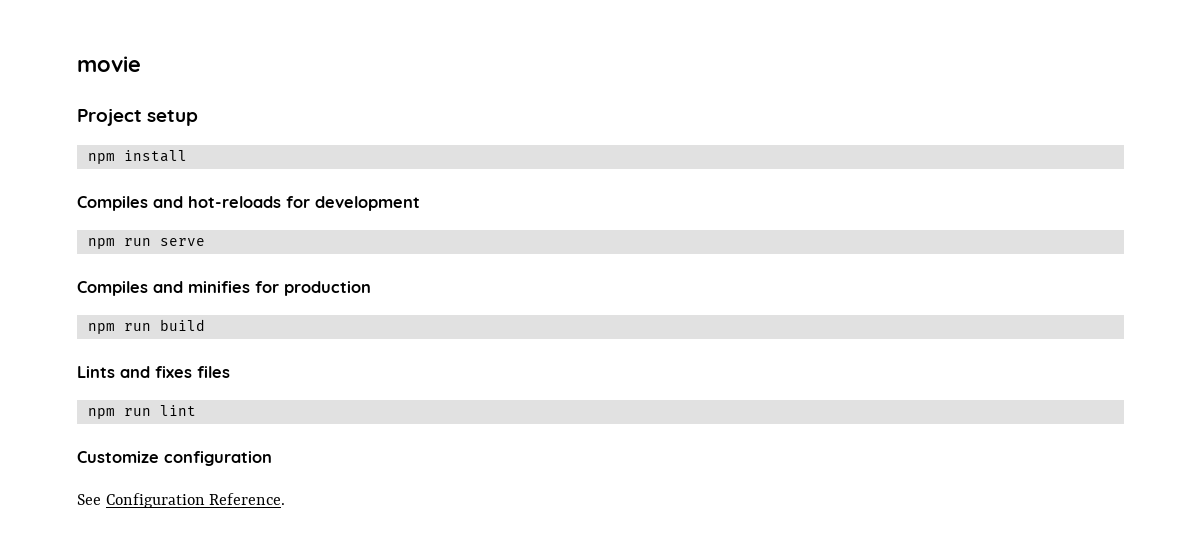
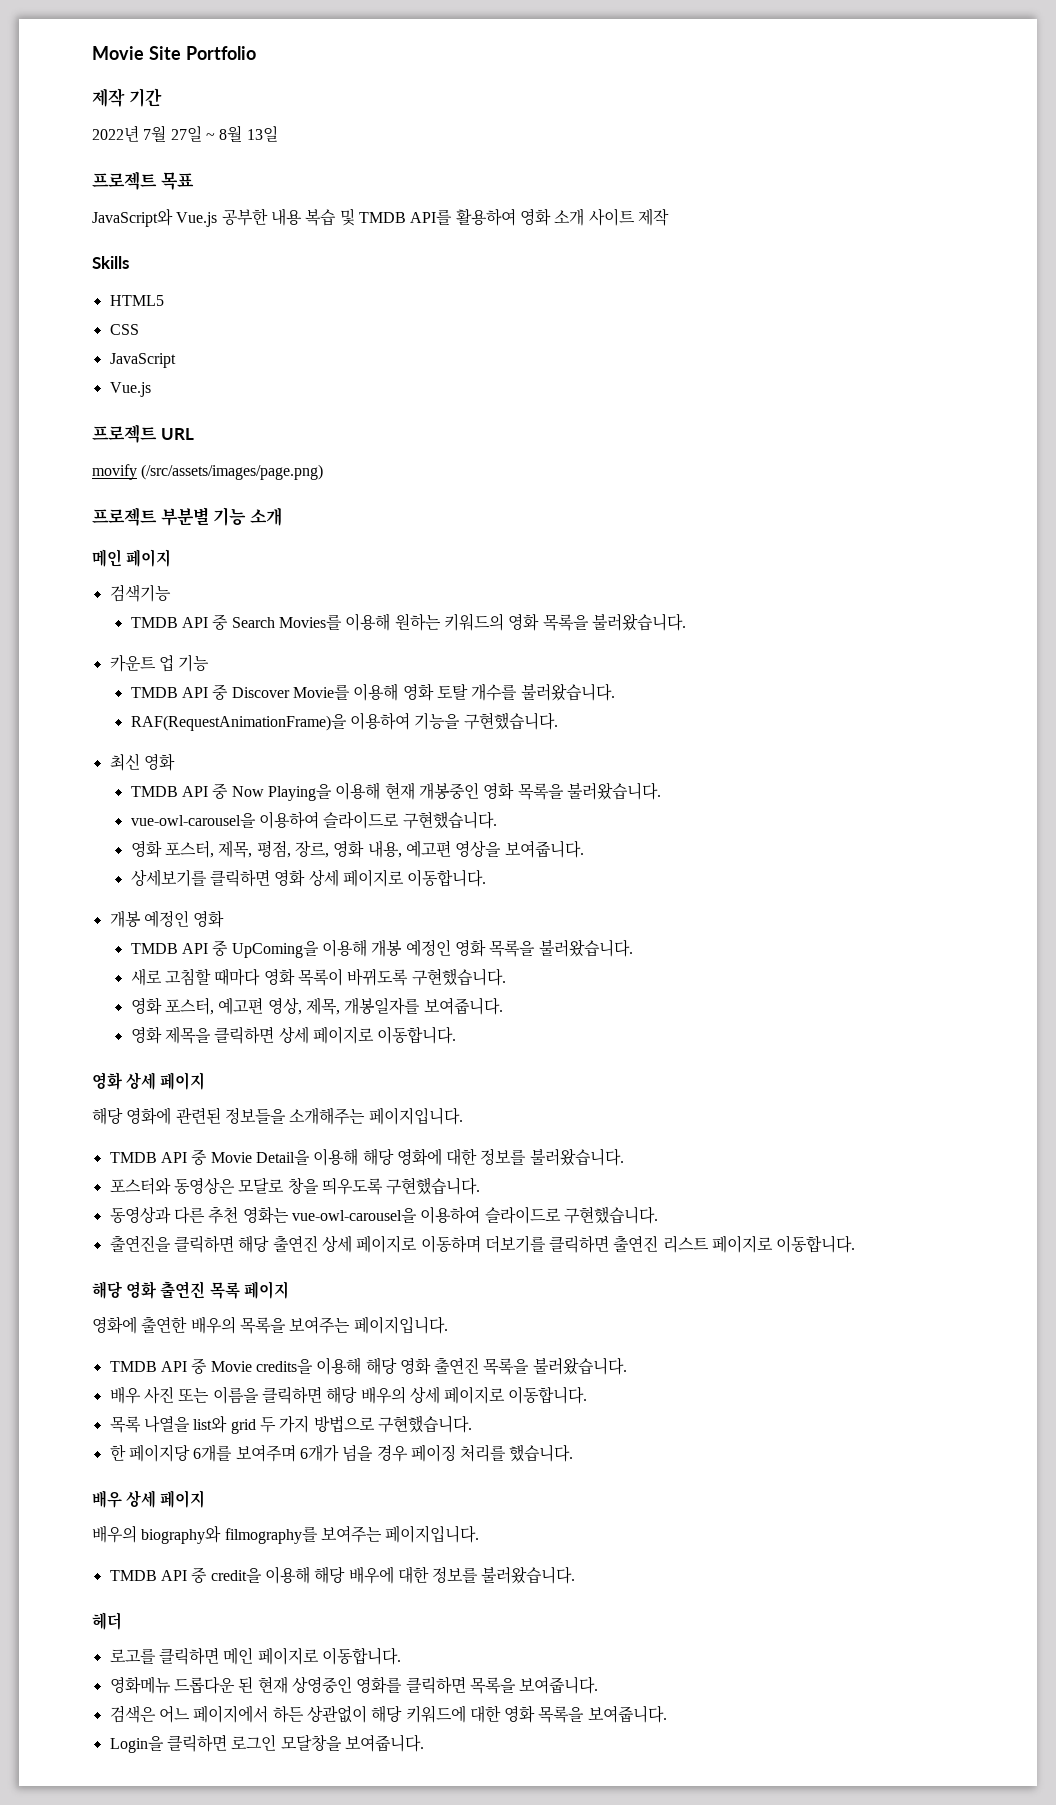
- movie
- Project setup
- npm install
- Compiles and hot-reloads for development
- npm run serve
- Compiles and minifies for production
- npm run build
- Lints and fixes files
- npm run lint
- Customize configuration
- See Configuration Reference.
+ Movie Site Portfolio
+ 제작 기간
+ 2022년 7월 27일 ~ 8월 13일
+ 프로젝트 목표
+ JavaScript와 Vue.js 공부한 내용 복습 및 TMDB API를 활용하여 영화 소개 사이트 제작
+ Skills
+ HTML5
+ CSS
+ JavaScript
+ Vue.js
+ 프로젝트 URL
+ movify (/src/assets/images/page.png)
+ 프로젝트 부분별 기능 소개
+ 메인 페이지
+ 검색기능
+ TMDB API 중 Search Movies를 이용해 원하는 키워드의 영화 목록을 불러왔습니다.
+ 카운트 업 기능
+ TMDB API 중 Discover Movie를 이용해 영화 토탈 개수를 불러왔습니다.
+ RAF(RequestAnimationFrame)을 이용하여 기능을 구현했습니다.
+ 최신 영화
+ TMDB API 중 Now Playing을 이용해 현재 개봉중인 영화 목록을 불러왔습니다.
+ vue-owl-carousel을 이용하여 슬라이드로 구현했습니다.
+ 영화 포스터, 제목, 평점, 장르, 영화 내용, 예고편 영상을 보여줍니다.
+ 상세보기를 클릭하면 영화 상세 페이지로 이동합니다.
+ 개봉 예정인 영화
+ TMDB API 중 UpComing을 이용해 개봉 예정인 영화 목록을 불러왔습니다.
+ 새로 고침할 때마다 영화 목록이 바뀌도록 구현했습니다.
+ 영화 포스터, 예고편 영상, 제목, 개봉일자를 보여줍니다.
+ 영화 제목을 클릭하면 상세 페이지로 이동합니다.
+ 영화 상세 페이지
+ 해당 영화에 관련된 정보들을 소개해주는 페이지입니다.
+ TMDB API 중 Movie Detail을 이용해 해당 영화에 대한 정보를 불러왔습니다.
+ 포스터와 동영상은 모달로 창을 띄우도록 구현했습니다.
+ 동영상과 다른 추천 영화는 vue-owl-carousel을 이용하여 슬라이드로 구현했습니다.
+ 출연진을 클릭하면 해당 출연진 상세 페이지로 이동하며 더보기를 클릭하면 출연진 리스트 페이지로 이동합니다.
+ 해당 영화 출연진 목록 페이지
+ 영화에 출연한 배우의 목록을 보여주는 페이지입니다.
+ TMDB API 중 Movie credits을 이용해 해당 영화 출연진 목록을 불러왔습니다.
+ 배우 사진 또는 이름을 클릭하면 해당 배우의 상세 페이지로 이동합니다.
+ 목록 나열을 list와 grid 두 가지 방법으로 구현했습니다.
+ 한 페이지당 6개를 보여주며 6개가 넘을 경우 페이징 처리를 했습니다.
+ 배우 상세 페이지
+ 배우의 biography와 filmography를 보여주는 페이지입니다.
+ TMDB API 중 credit을 이용해 해당 배우에 대한 정보를 불러왔습니다.
+ 헤더
+ 로고를 클릭하면 메인 페이지로 이동합니다.
+ 영화메뉴 드롭다운 된 현재 상영중인 영화를 클릭하면 목록을 보여줍니다.
+ 검색은 어느 페이지에서 하든 상관없이 해당 키워드에 대한 영화 목록을 보여줍니다.
+ Login을 클릭하면 로그인 모달창을 보여줍니다.

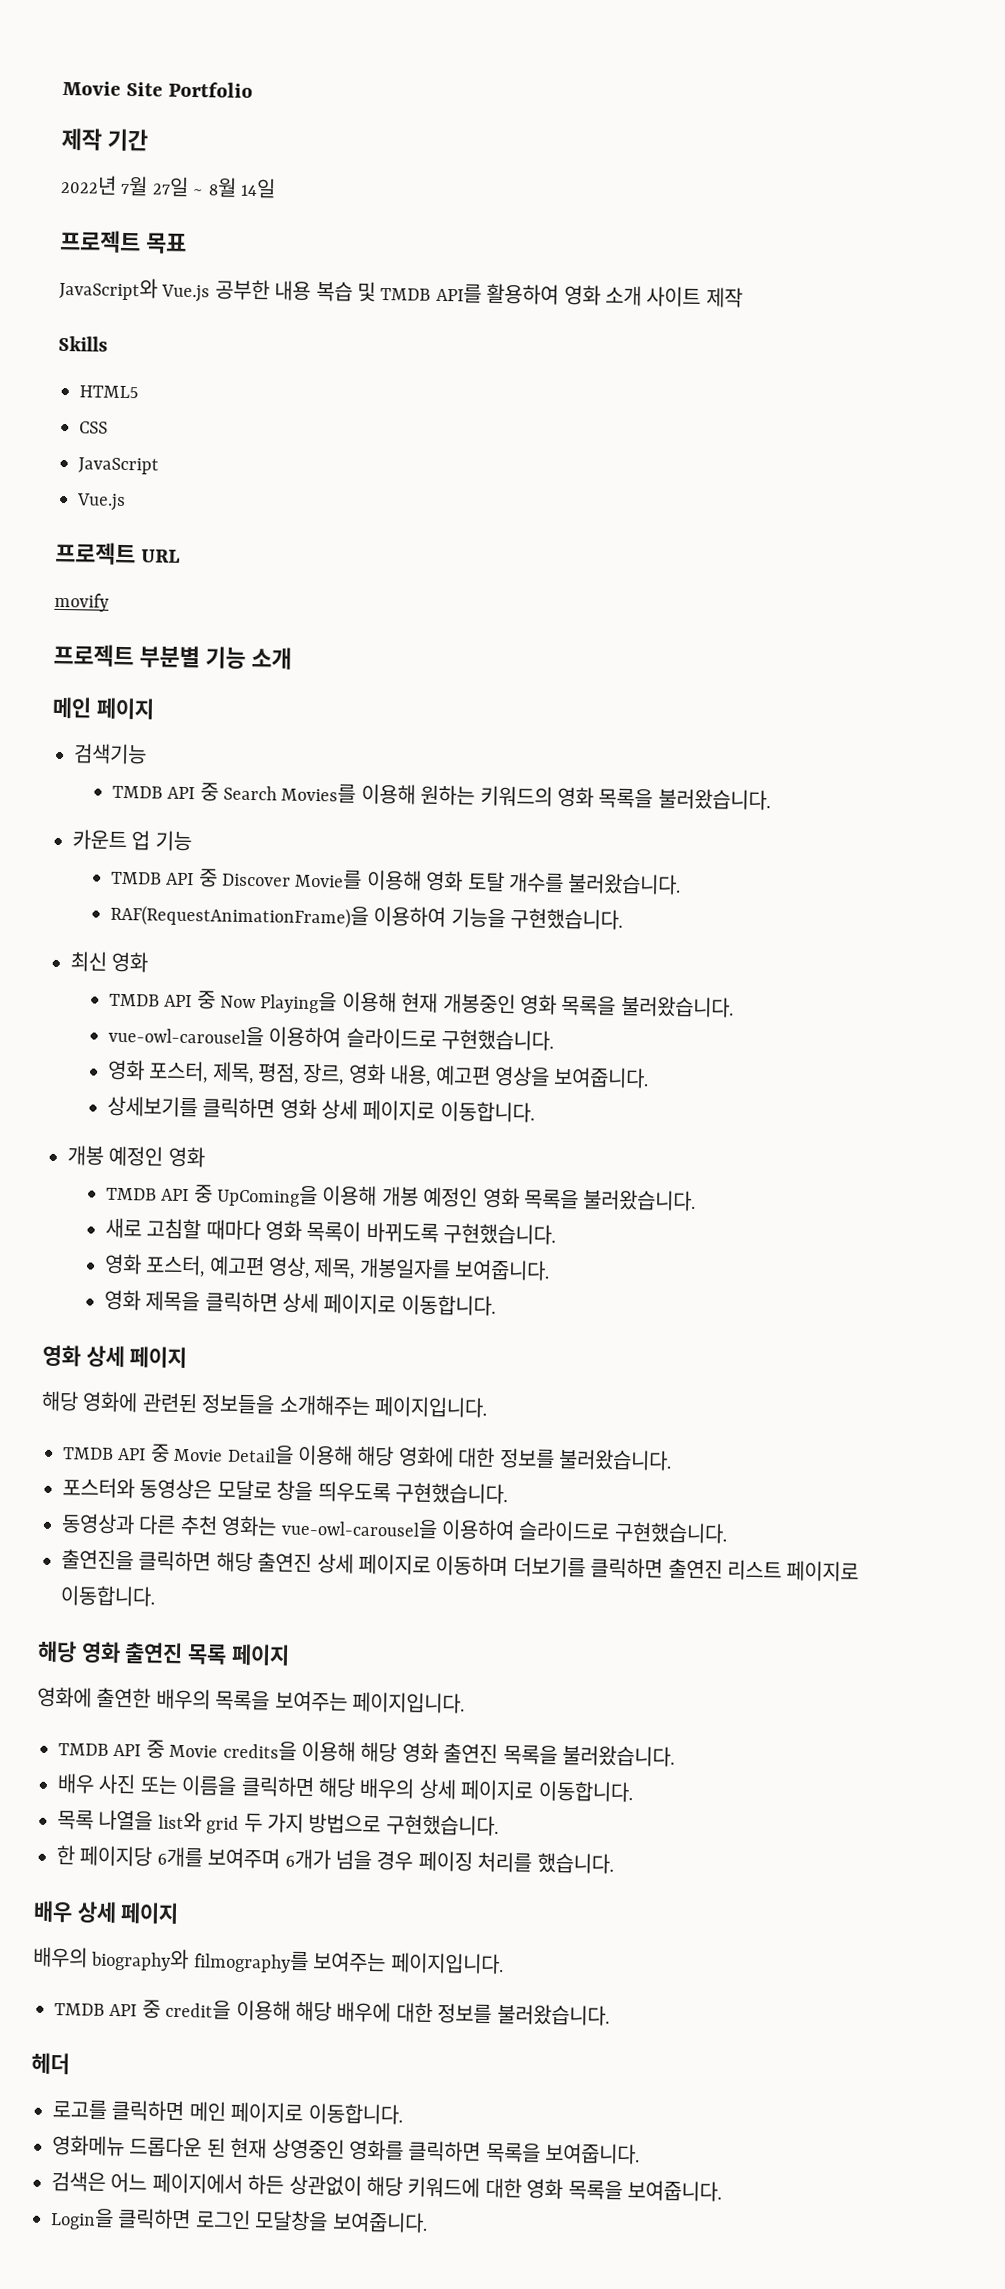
- 2022년 7월 27일 ~ 8월 13일
+ 2022년 7월 27일 ~ 8월 14일
- movify (/src/assets/images/page.png)
+ movify

